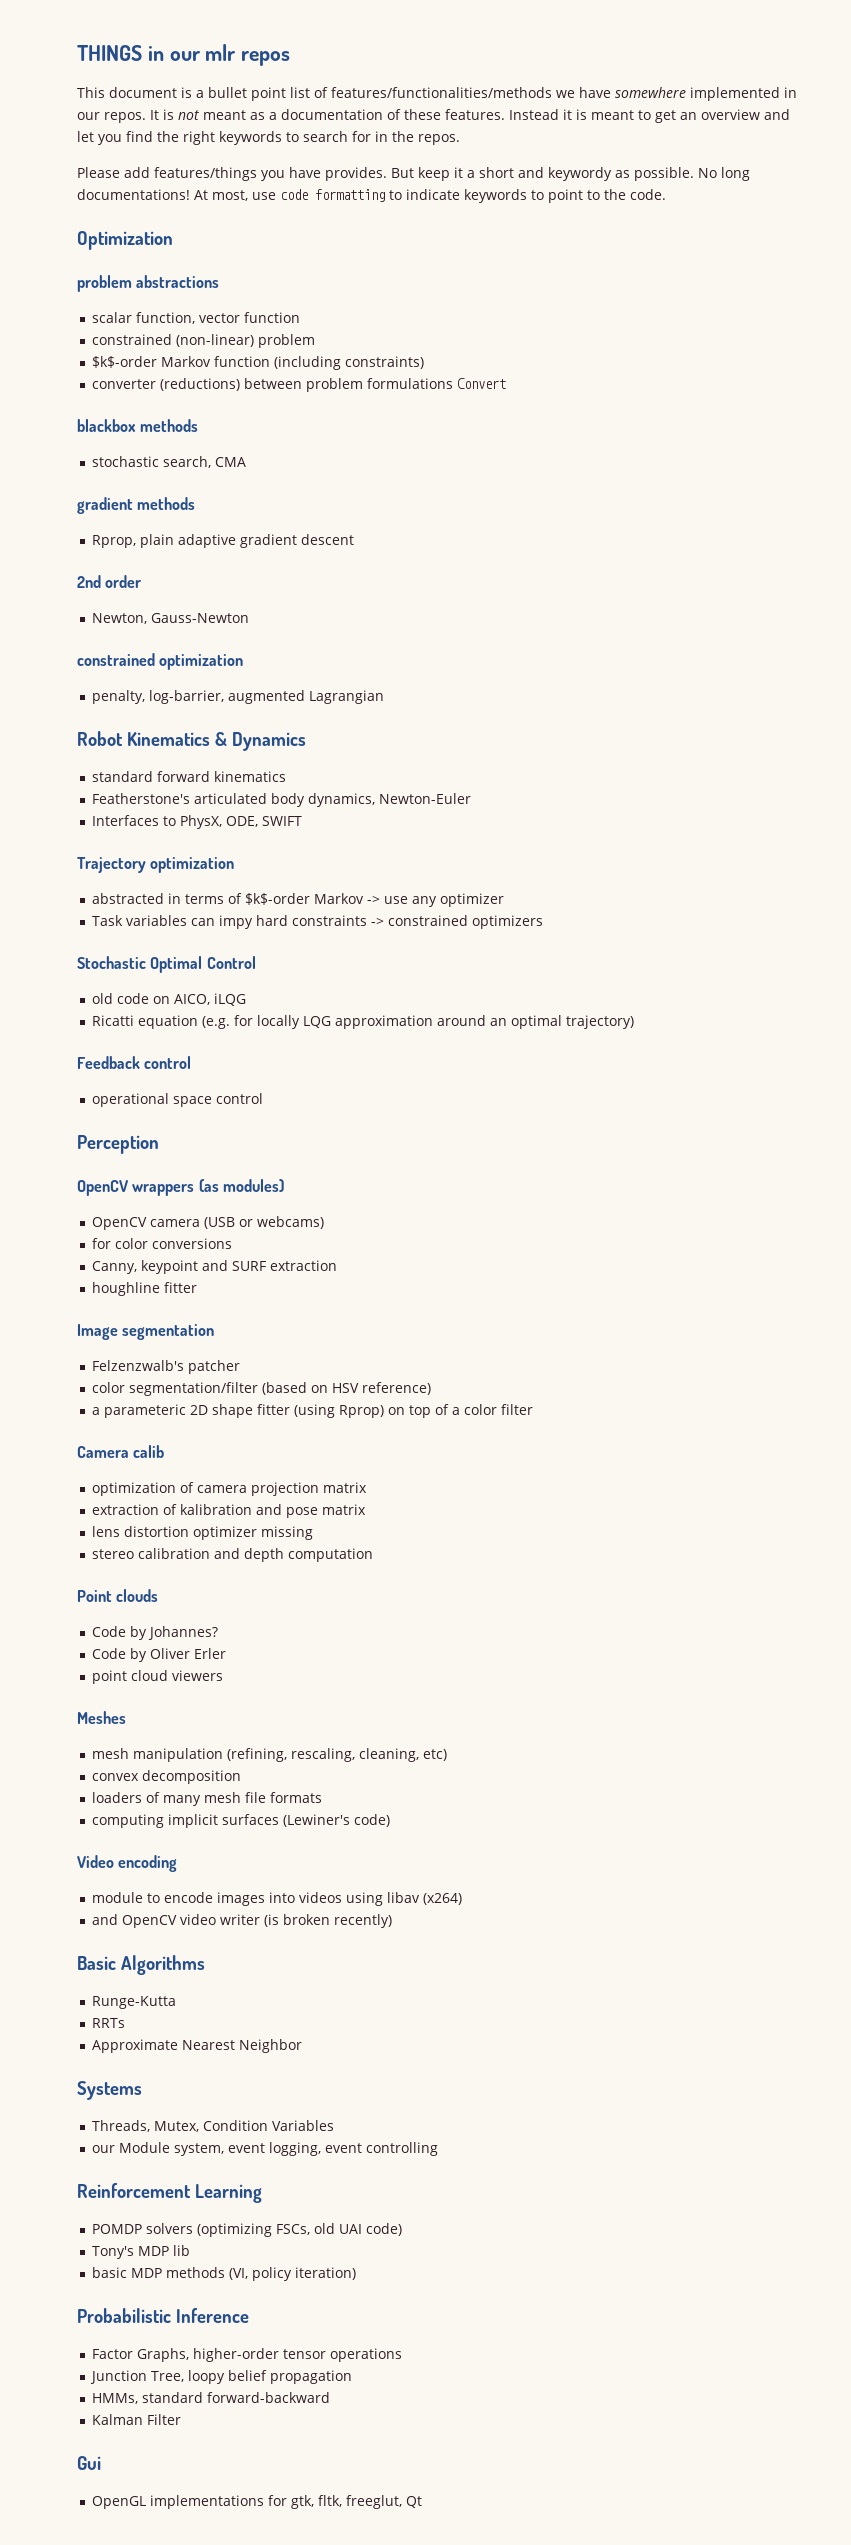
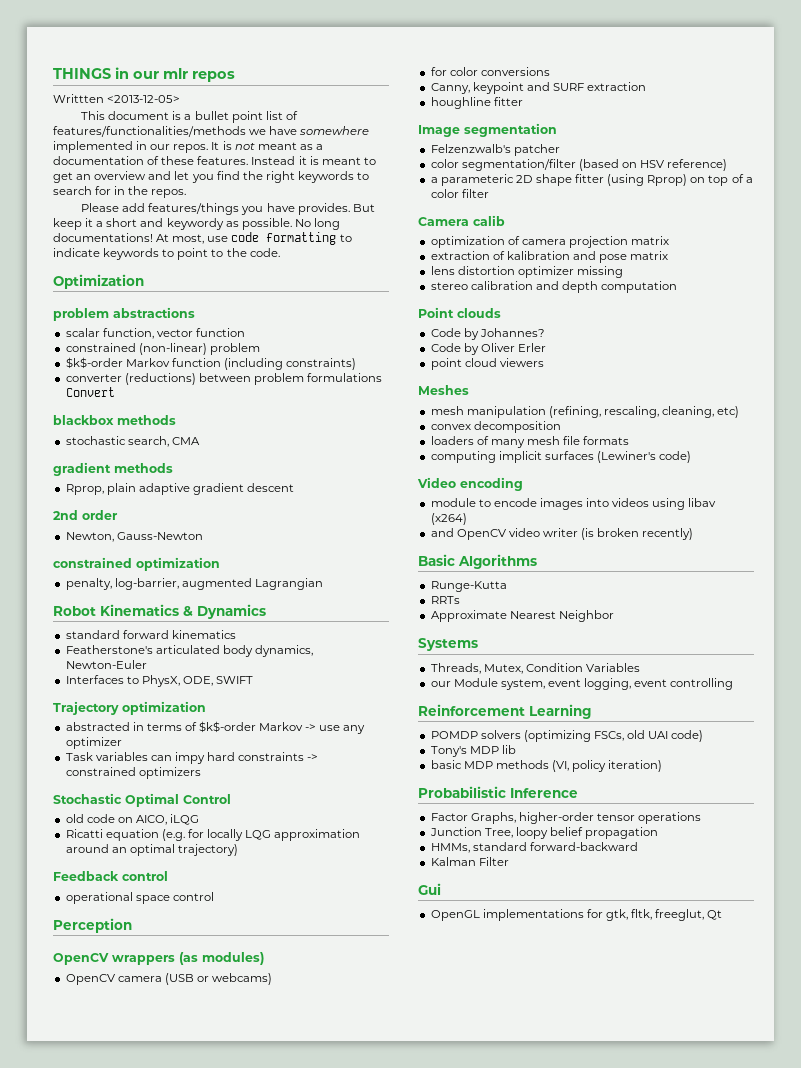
+ Writtten <2013-12-05>

